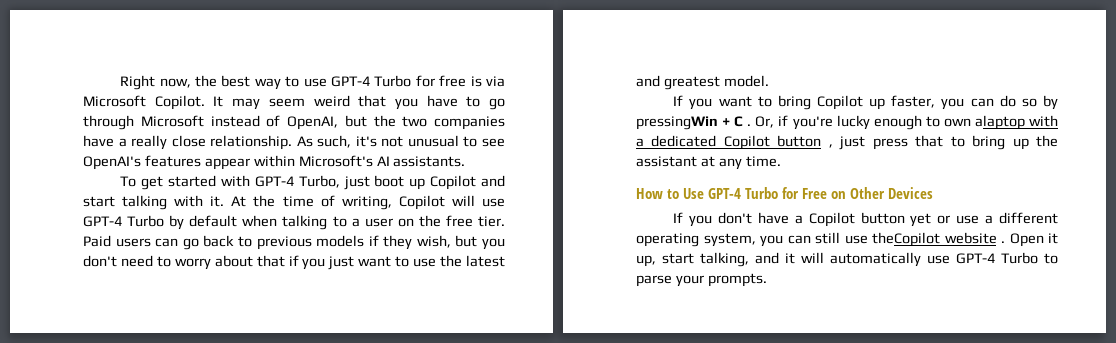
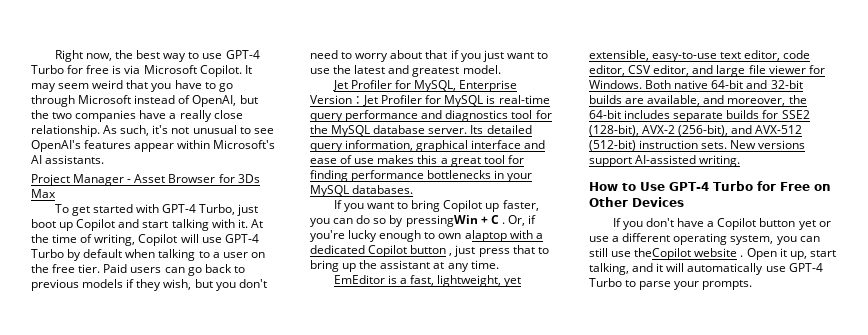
+ Project Manager - Asset Browser for 3Ds Max
+ Jet Profiler for MySQL, Enterprise Version：Jet Profiler for MySQL is real-time query performance and diagnostics tool for the MySQL database server. Its detailed query information, graphical interface and ease of use makes this a great tool for finding performance bottlenecks in your MySQL databases.
+ EmEditor is a fast, lightweight, yet extensible, easy-to-use text editor, code editor, CSV editor, and large file viewer for Windows. Both native 64-bit and 32-bit builds are available, and moreover, the 64-bit includes separate builds for SSE2 (128-bit), AVX-2 (256-bit), and AVX-512 (512-bit) instruction sets. New versions support AI-assisted writing.

